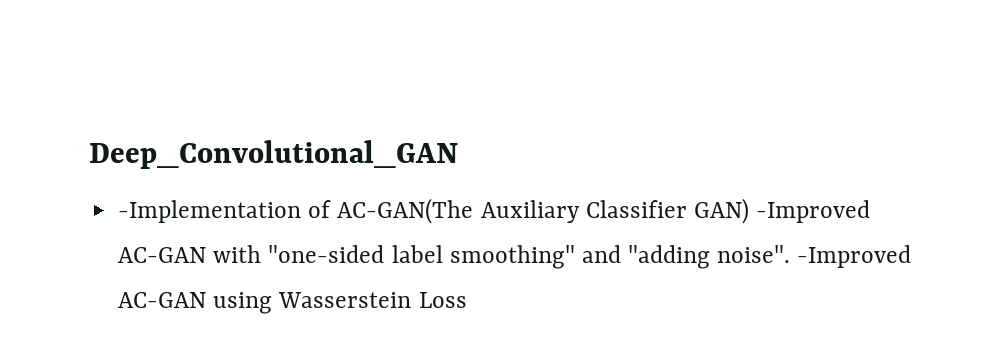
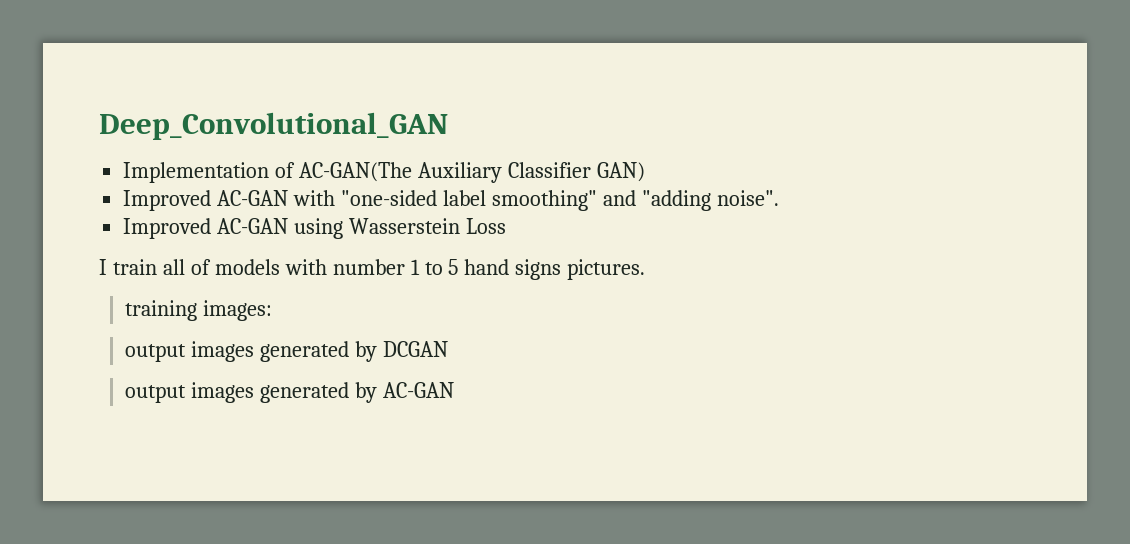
- -Implementation of AC-GAN(The Auxiliary Classifier GAN) -Improved AC-GAN with "one-sided label smoothing" and "adding noise". -Improved AC-GAN using Wasserstein Loss
+ Implementation of AC-GAN(The Auxiliary Classifier GAN)
+ Improved AC-GAN with "one-sided label smoothing" and "adding noise".
+ Improved AC-GAN using Wasserstein Loss
+ I train all of models with number 1 to 5 hand signs pictures.
+ training images:
+ output images generated by DCGAN
+ output images generated by AC-GAN

